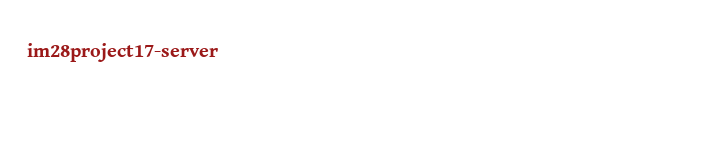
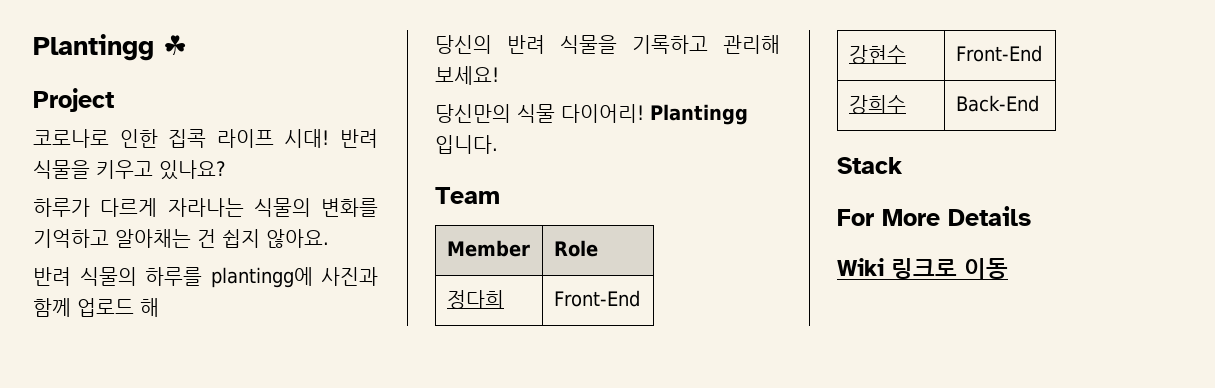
- im28project17-server
+ Plantingg ☘
+ Project
+ 코로나로 인한 집콕 라이프 시대! 반려 식물을 키우고 있나요?
+ 하루가 다르게 자라나는 식물의 변화를 기억하고 알아채는 건 쉽지 않아요.
+ 반려 식물의 하루를 plantingg에 사진과 함께 업로드 해
+ 당신의 반려 식물을 기록하고 관리해 보세요!
+ 당신만의 식물 다이어리! Plantingg 입니다.
+ Team
+ Member | Role
+ 정다희 | Front-End
+ 강현수 | Front-End
+ 강희수 | Back-End
+ Stack
+ For More Details
+ Wiki 링크로 이동

